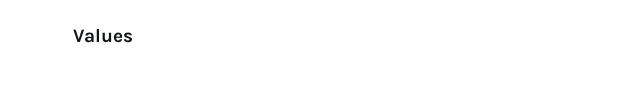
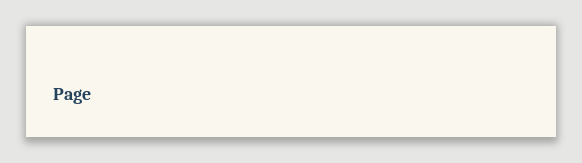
- Values
+ Page

